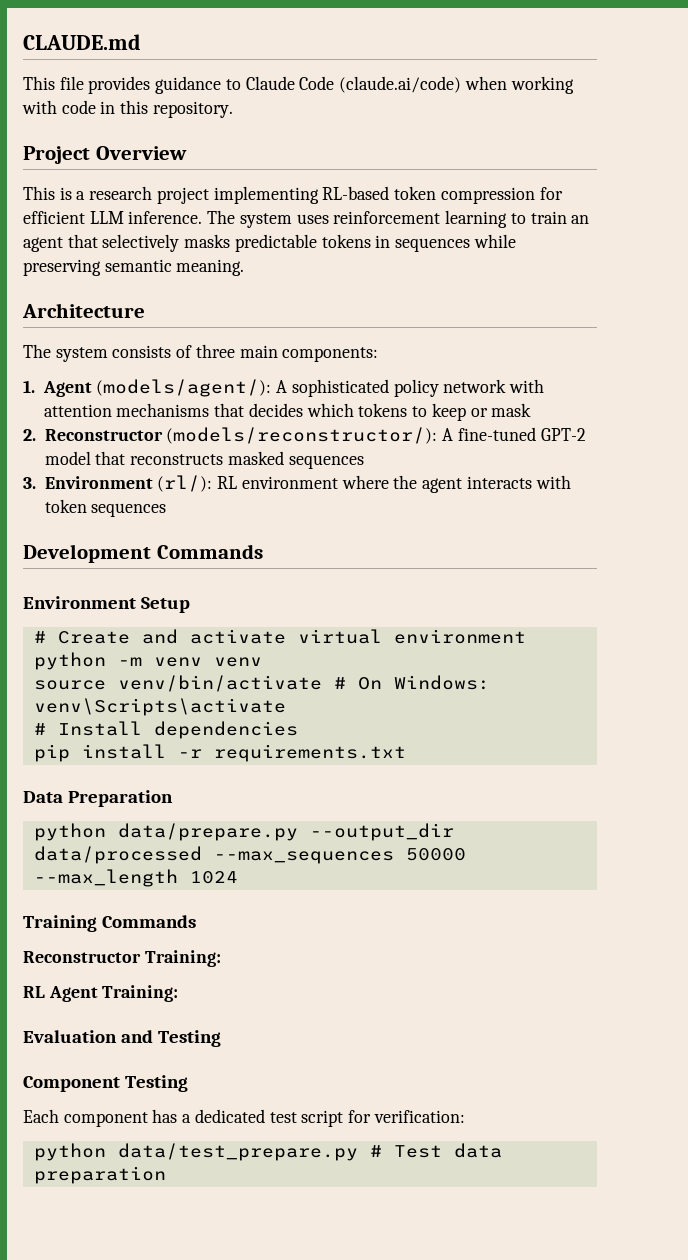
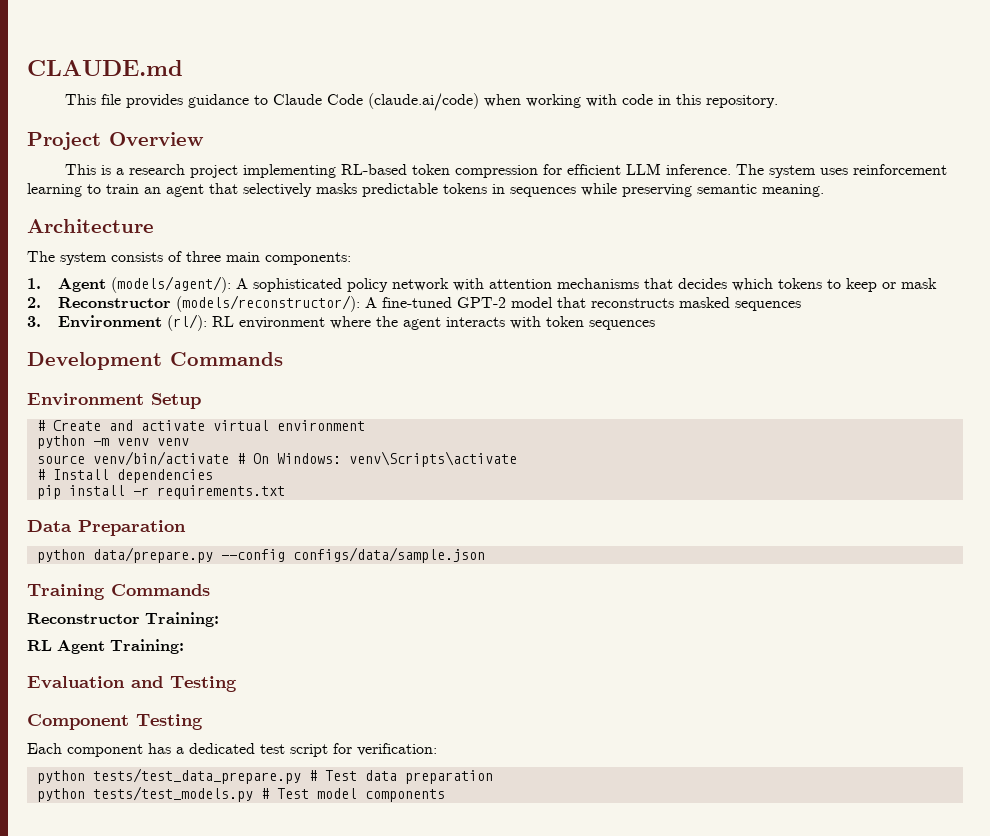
- python data/prepare.py --output_dir data/processed --max_sequences 50000 --max_length 1024
+ python data/prepare.py --config configs/data/sample.json
- python data/test_prepare.py # Test data preparation
+ python tests/test_data_prepare.py # Test data preparation
+ python tests/test_models.py # Test model components

